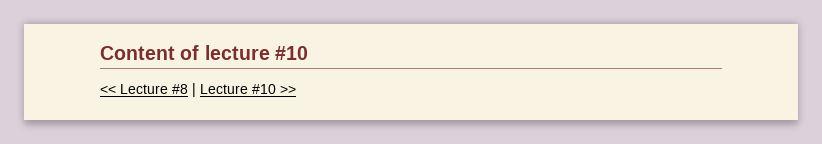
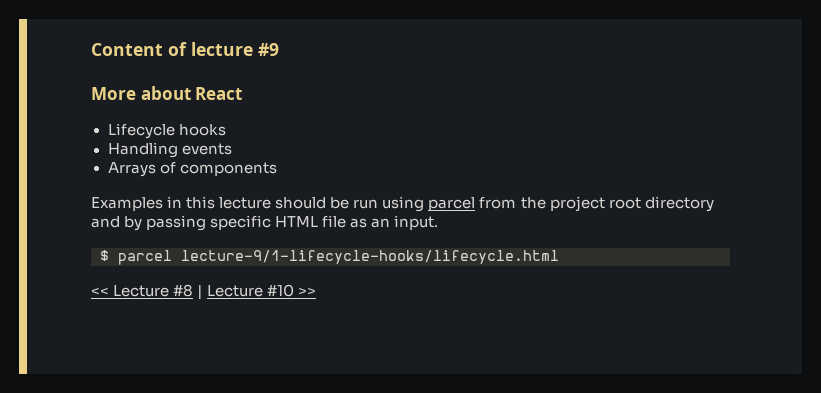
- Content of lecture #10
+ Content of lecture #9
+ More about React
+ Lifecycle hooks
+ Handling events
+ Arrays of components
+ Examples in this lecture should be run using parcel from the project root directory and by passing specific HTML file as an input.
+ $ parcel lecture-9/1-lifecycle-hooks/lifecycle.html

